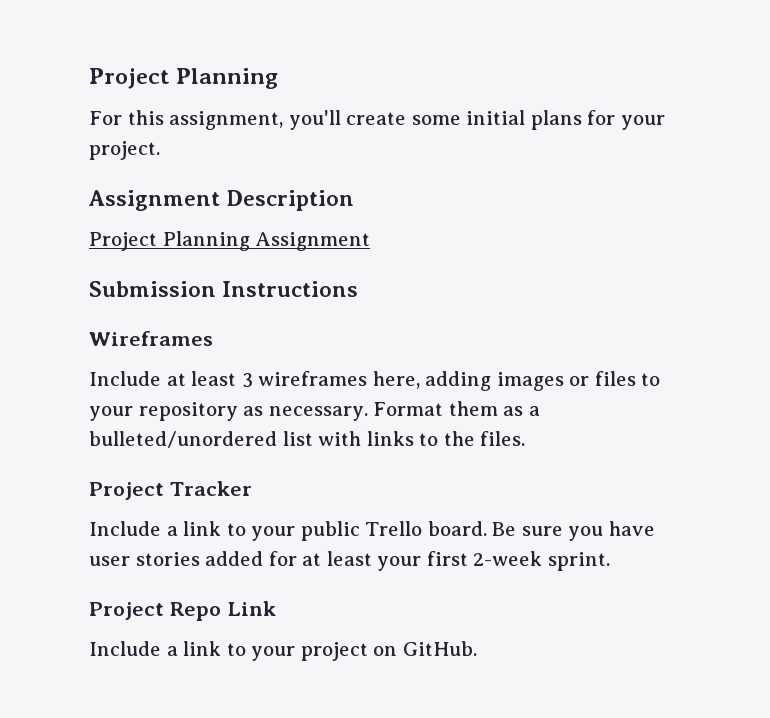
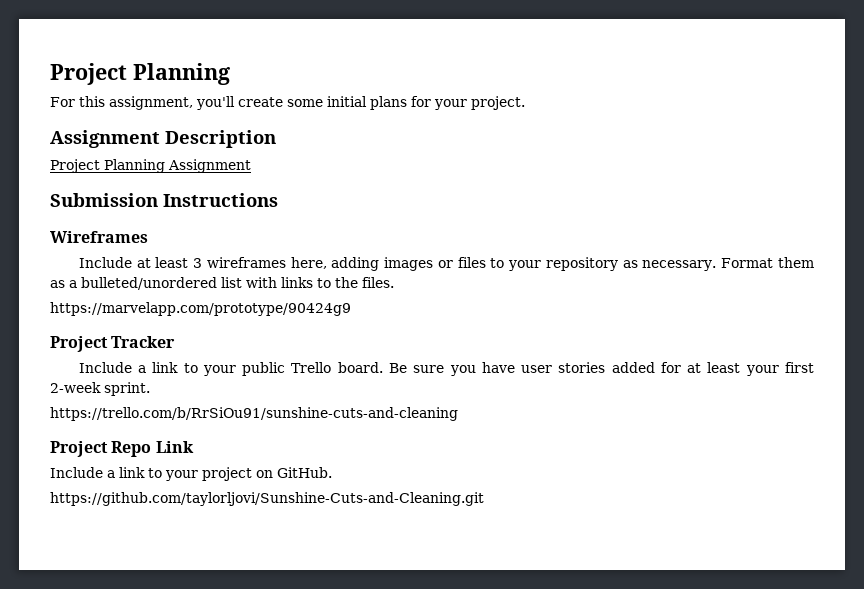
+ https://marvelapp.com/prototype/90424g9
+ https://trello.com/b/RrSiOu91/sunshine-cuts-and-cleaning
+ https://github.com/taylorljovi/Sunshine-Cuts-and-Cleaning.git

